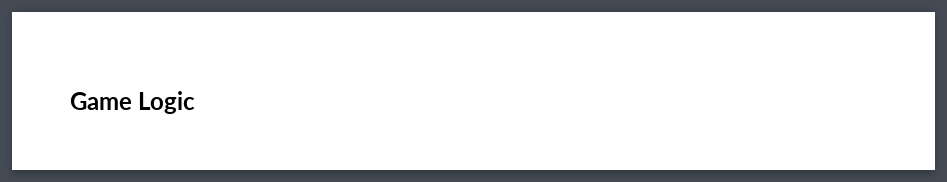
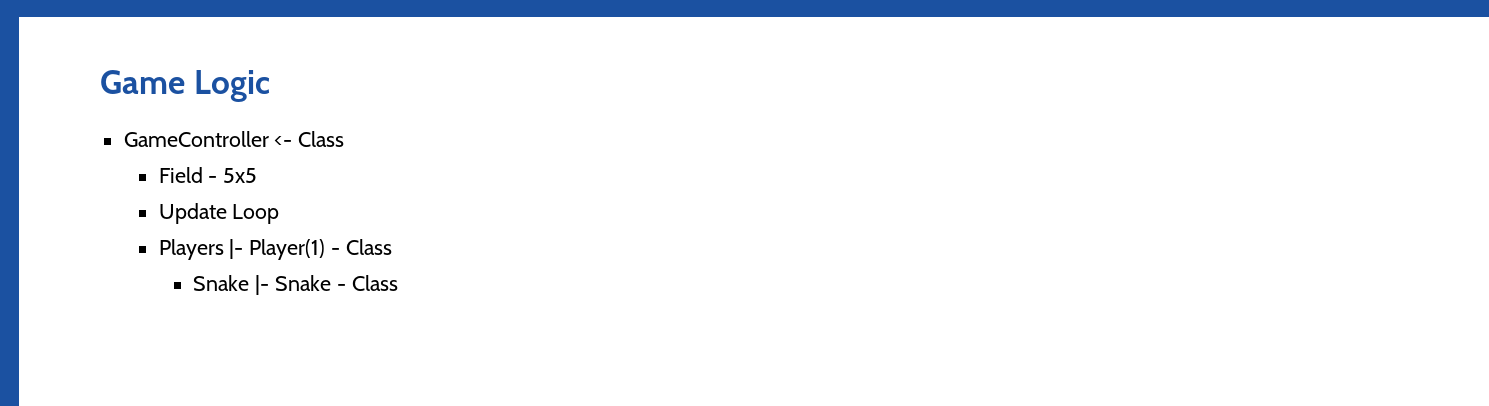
+ GameController <- Class
+ Field - 5x5
+ Update Loop
+ Players |- Player(1) - Class
+ Snake |- Snake - Class

